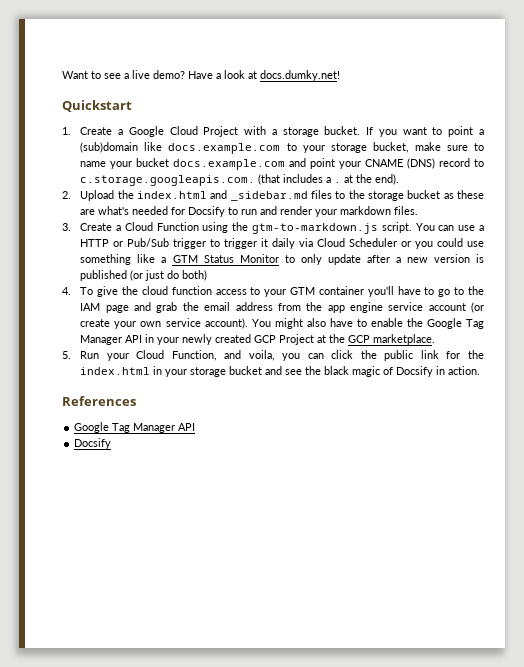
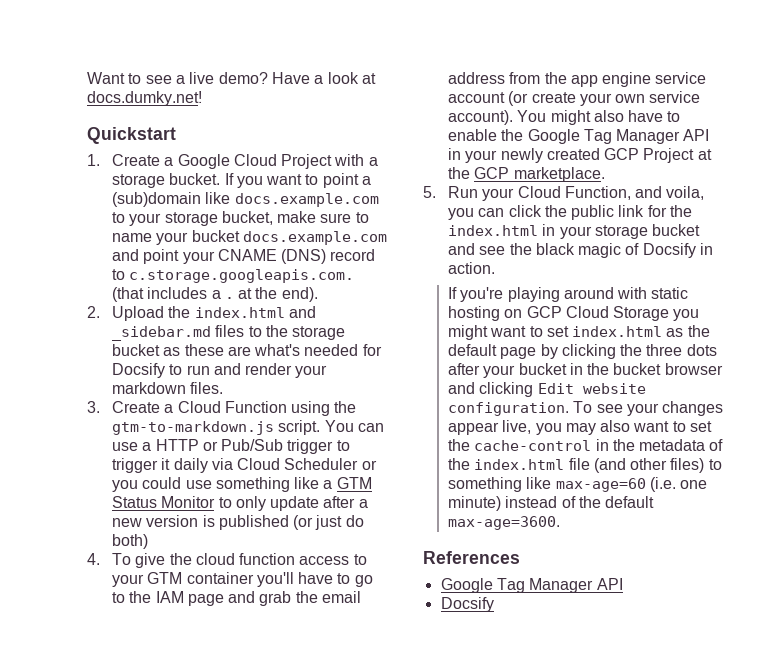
+ If you're playing around with static hosting on GCP Cloud Storage you might want to set index.html as the default page by clicking the three dots after your bucket in the bucket browser and clicking Edit website configuration. To see your changes appear live, you may also want to set the cache-control in the metadata of the index.html file (and other files) to something like max-age=60 (i.e. one minute) instead of the default max-age=3600.

